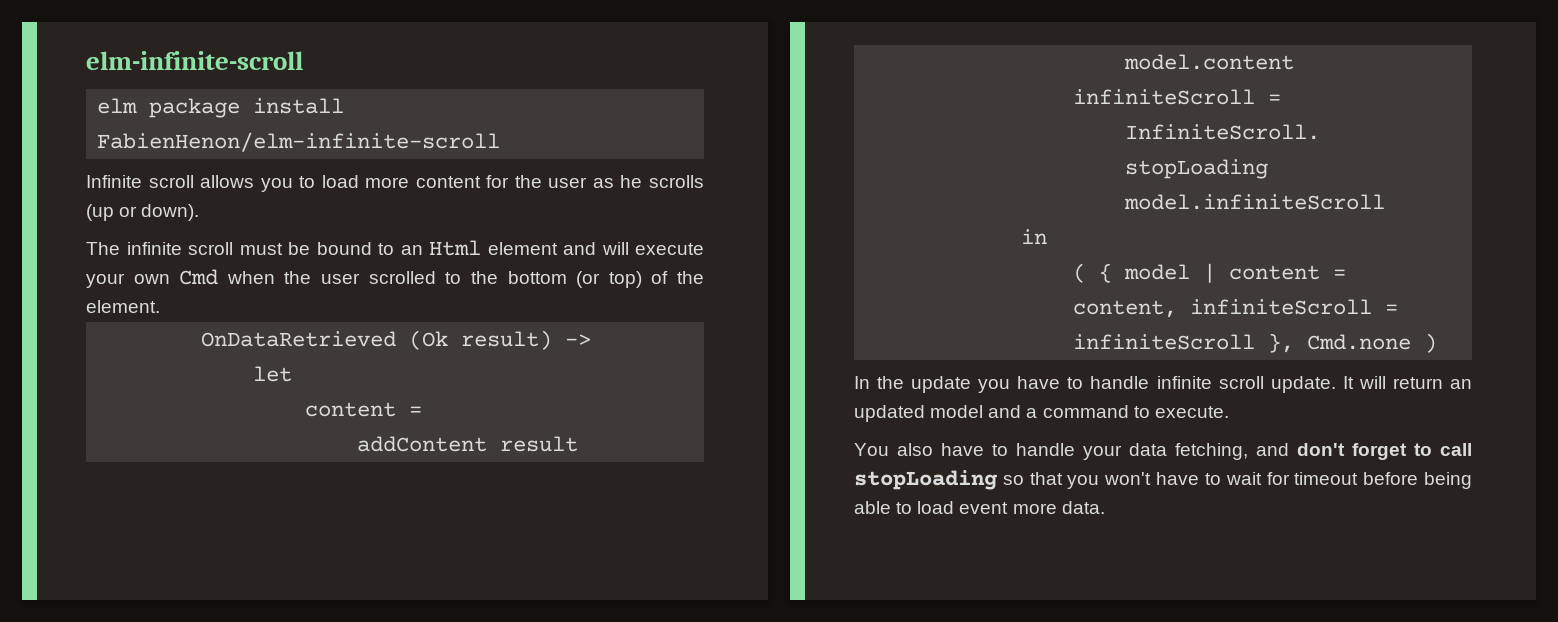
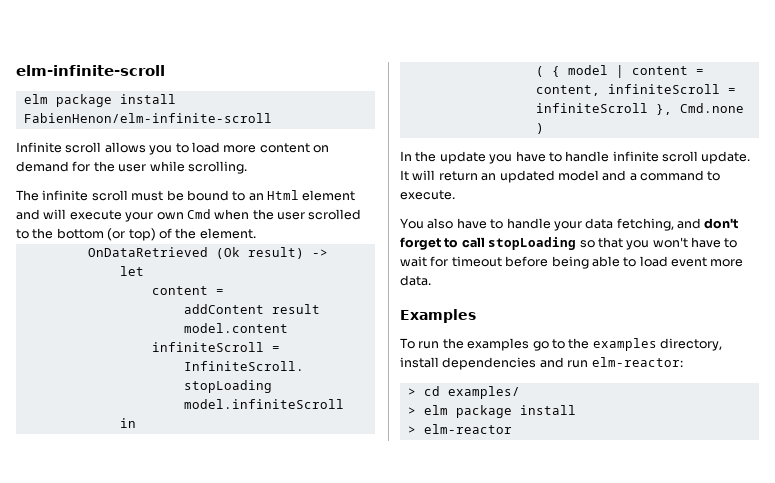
- Infinite scroll allows you to load more content for the user as he scrolls (up or down).
+ Infinite scroll allows you to load more content on demand for the user while scrolling.
+ Examples
+ To run the examples go to the examples directory, install dependencies and run elm-reactor:
+ > cd examples/
+ > elm package install
+ > elm-reactor

